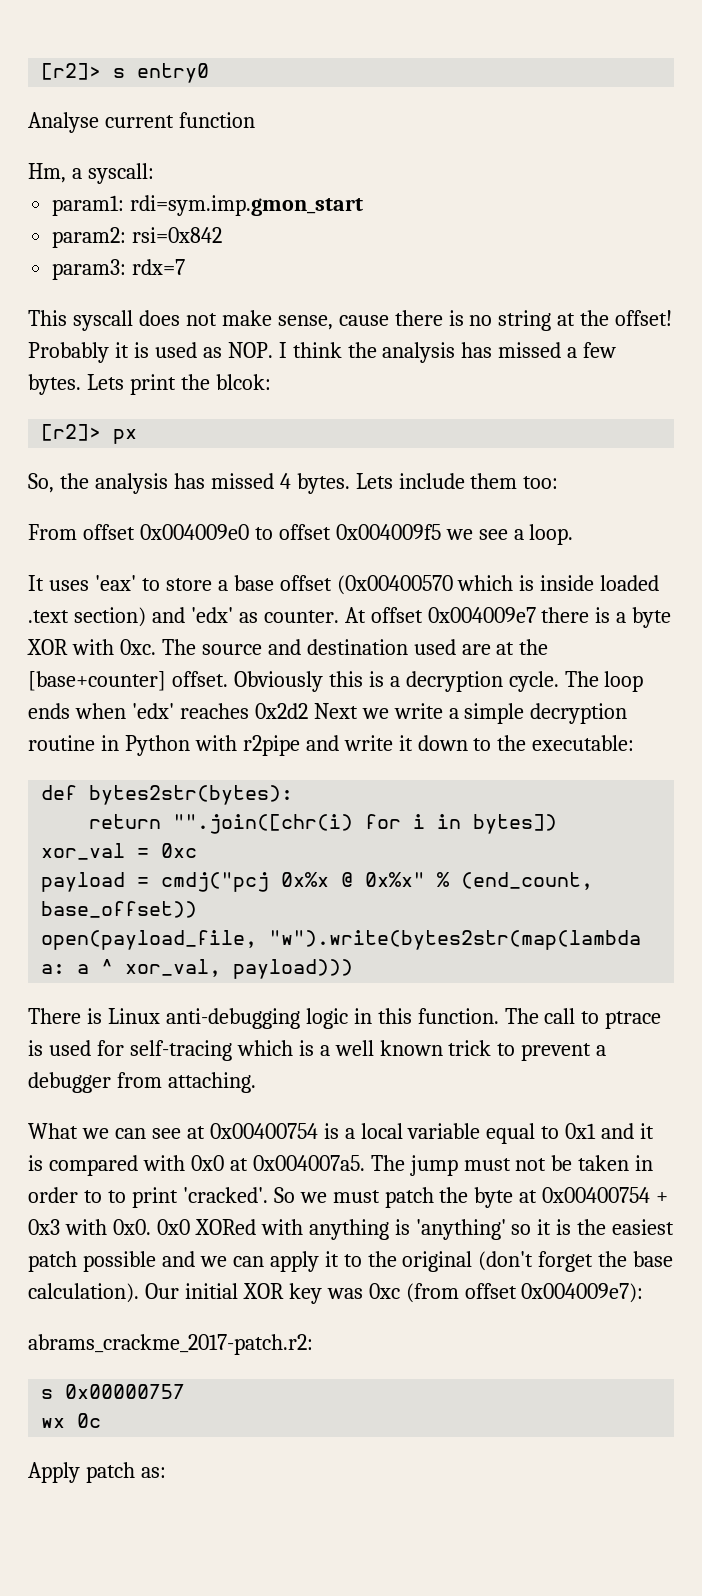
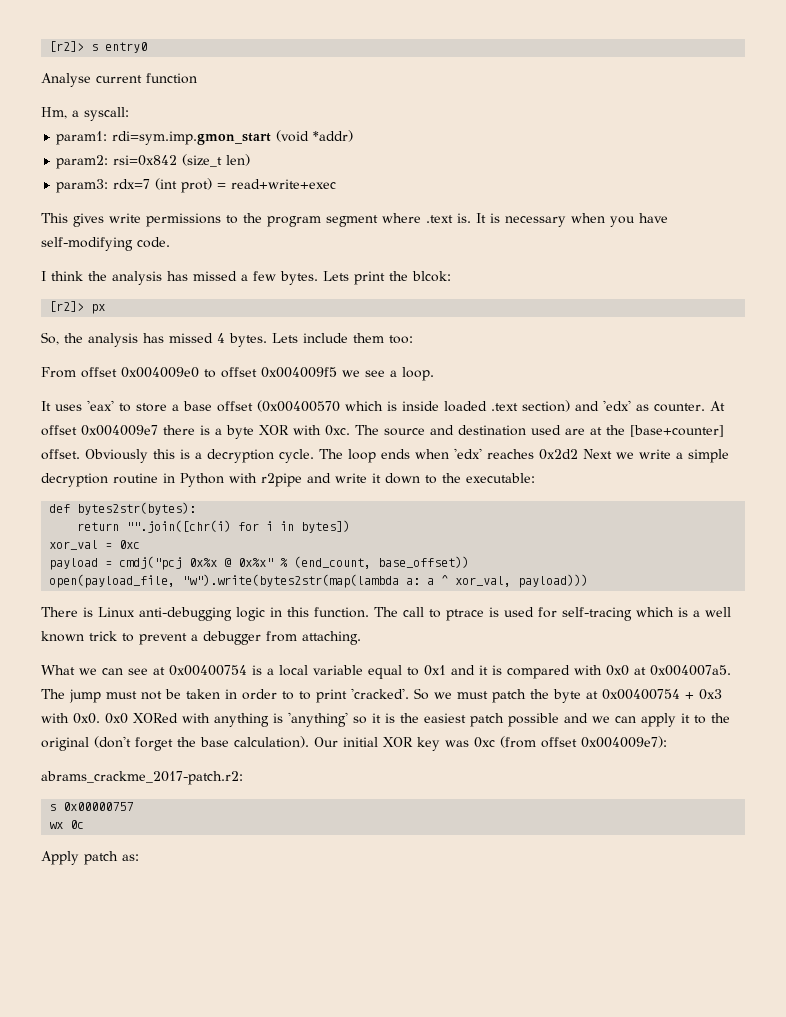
- param1: rdi=sym.imp.gmon_start
+ param1: rdi=sym.imp.gmon_start (void *addr)
- param2: rsi=0x842
+ param2: rsi=0x842 (size_t len)
- param3: rdx=7
- This syscall does not make sense, cause there is no string at the offset! Probably it is used as NOP. I think the analysis has missed a few bytes.
+ param3: rdx=7 (int prot) = read+write+exec
+ This gives write permissions to the program segment where .text is. It is necessary when you have self-modifying code.
+ I think the analysis has missed a few bytes.

